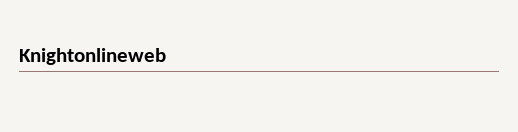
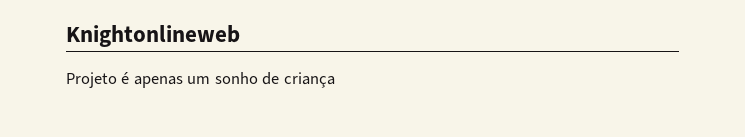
+ Projeto é apenas um sonho de criança

